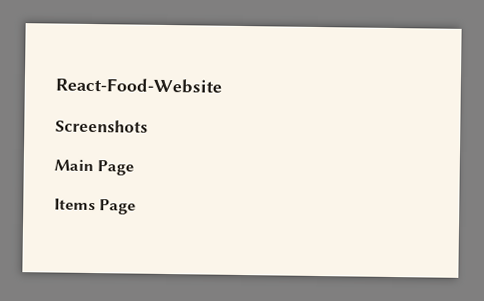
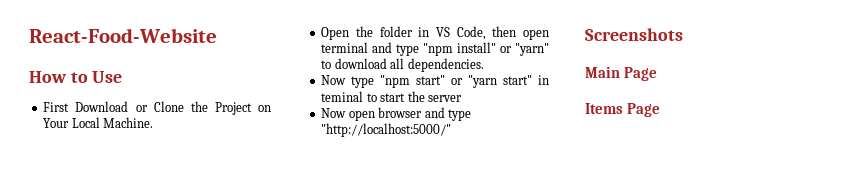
+ How to Use
+ First Download or Clone the Project on Your Local Machine.
+ Open the folder in VS Code, then open terminal and type "npm install" or "yarn" to download all dependencies.
+ Now type "npm start" or "yarn start" in teminal to start the server
+ Now open browser and type "http://localhost:5000/"

